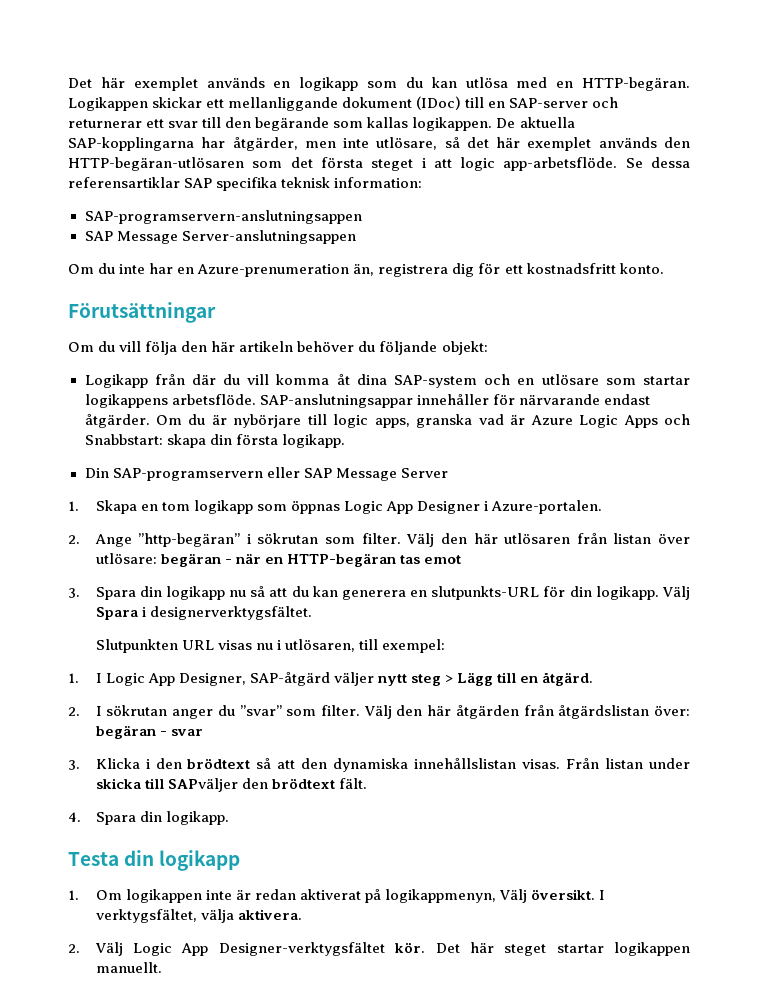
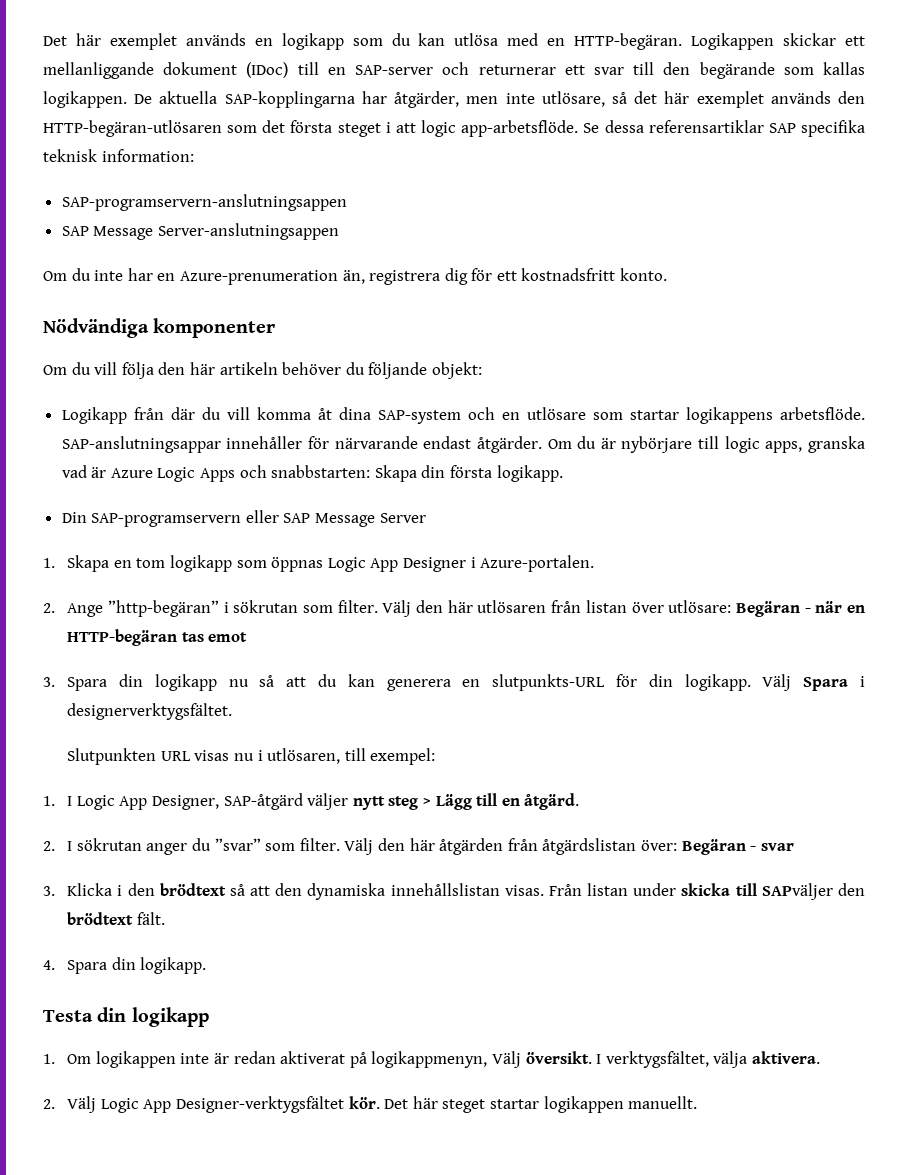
- Förutsättningar
+ Nödvändiga komponenter
- Om du är nybörjare till logic apps, granska vad är Azure Logic Apps och Snabbstart: skapa din första logikapp.
+ Om du är nybörjare till logic apps, granska vad är Azure Logic Apps och snabbstarten: Skapa din första logikapp.
- Välj den här utlösaren från listan över utlösare: begäran - när en HTTP-begäran tas emot
+ Välj den här utlösaren från listan över utlösare: Begäran - när en HTTP-begäran tas emot
- Välj den här åtgärden från åtgärdslistan över: begäran - svar
+ Välj den här åtgärden från åtgärdslistan över: Begäran - svar

